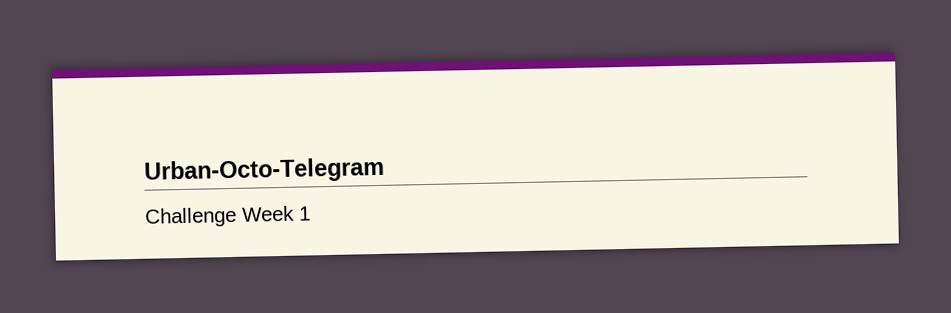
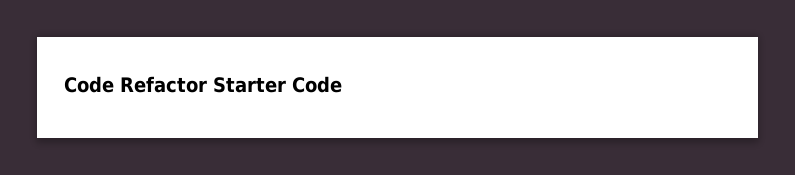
- Urban-Octo-Telegram
- Challenge Week 1
+ Code Refactor Starter Code

